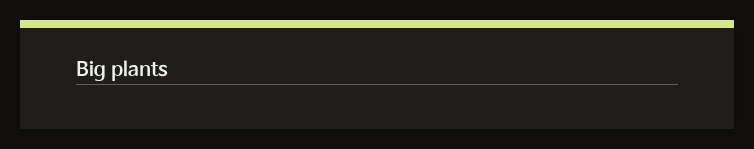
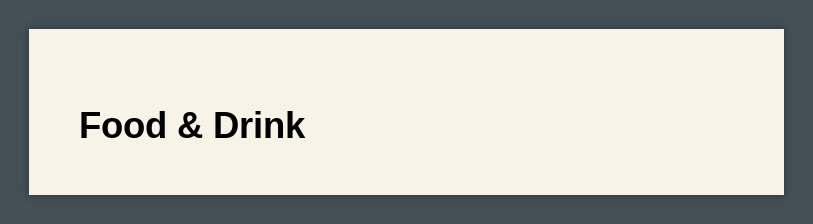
- Big plants
+ Food & Drink

